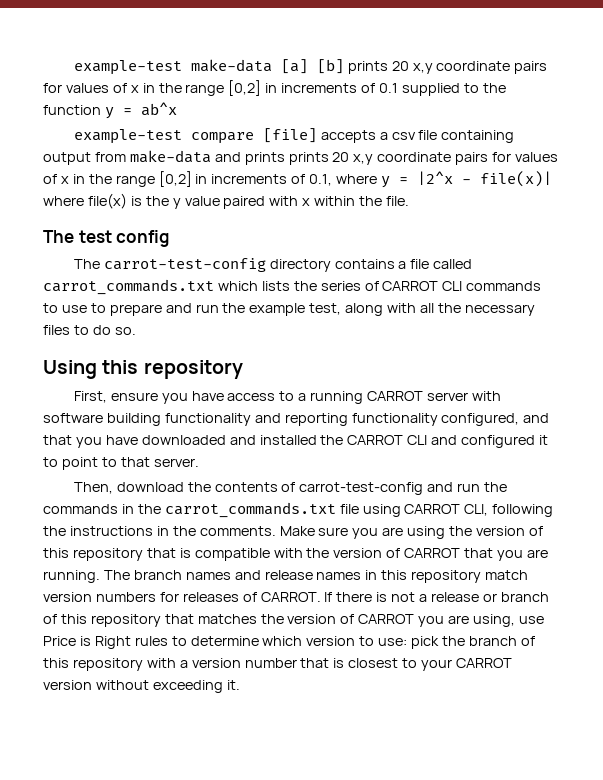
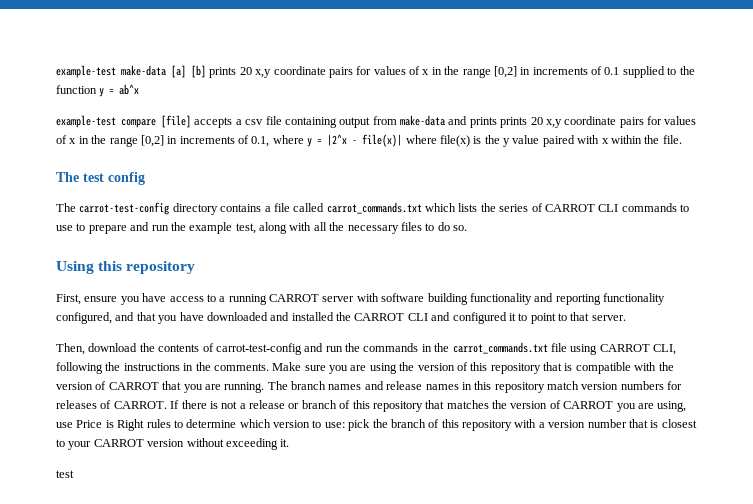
  If there is not a release or branch of this repository that matches the version of CARROT you are using, use Price is Right rules to determine which version to use: pick the branch of this repository with a version number that is closest to your CARROT version without exceeding it.
+ test

